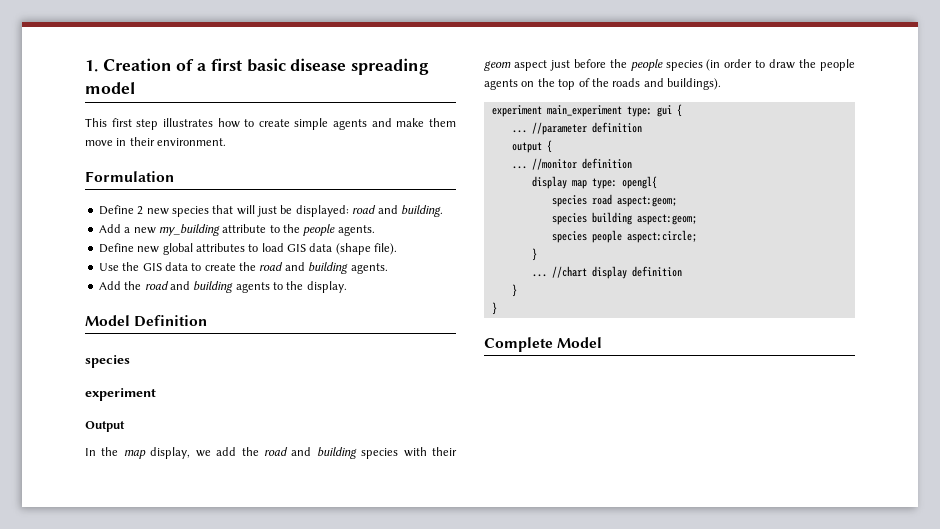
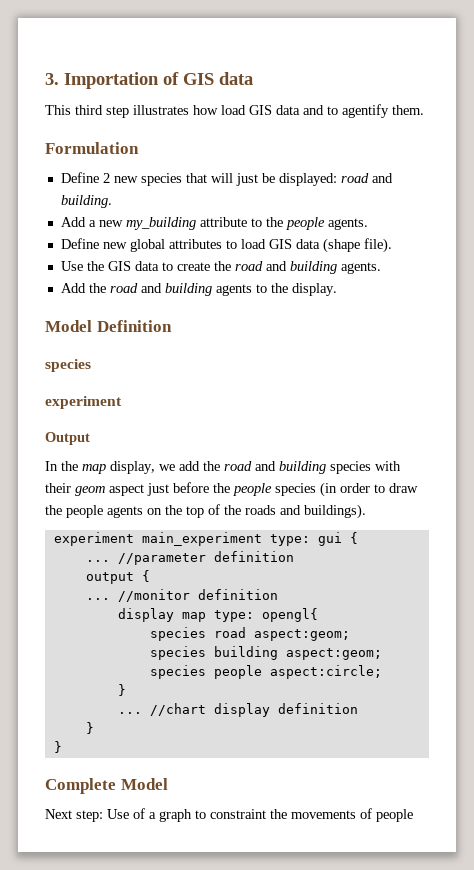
- 1. Creation of a first basic disease spreading model
+ 3. Importation of GIS data
- This first step illustrates how to create simple agents and make them move in their environment.
+ This third step illustrates how load GIS data and to agentify them.
+ Next step: Use of a graph to constraint the movements of people

